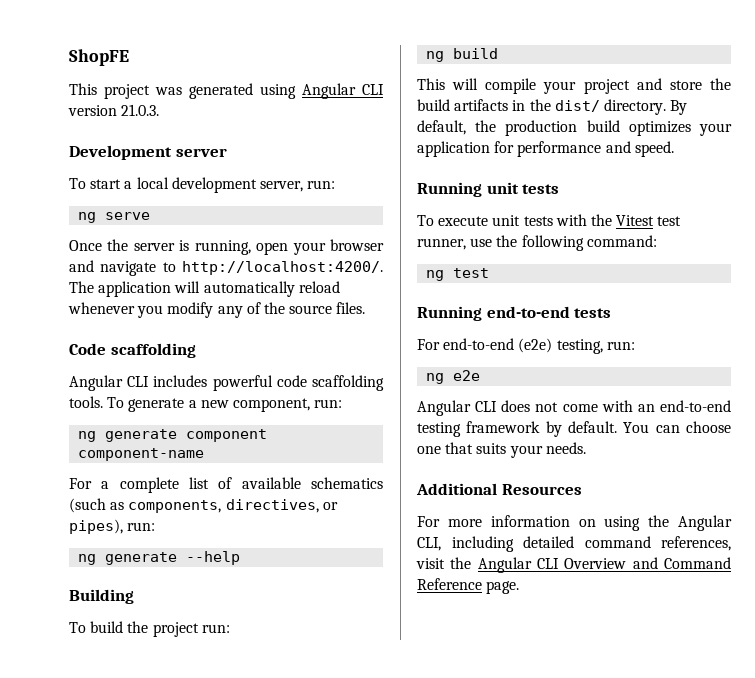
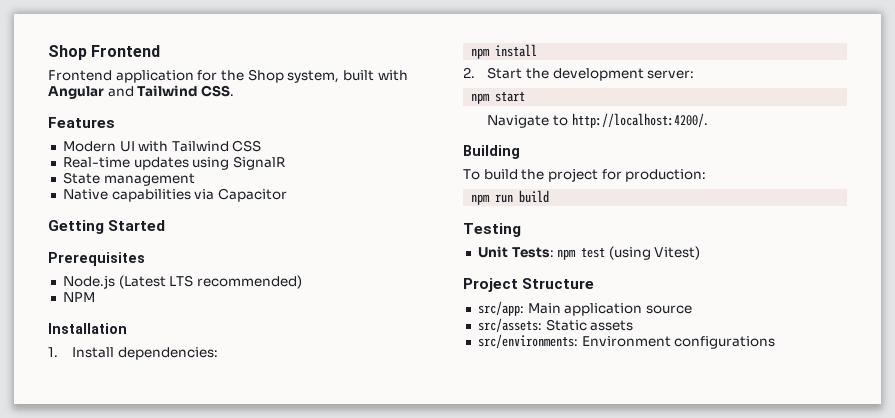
- ShopFE
- This project was generated using Angular CLI version 21.0.3.
- Development server
- To start a local development server, run:
- ng serve
- Once the server is running, open your browser and navigate to http://localhost:4200/. The application will automatically reload whenever you modify any of the source files.
- Code scaffolding
- Angular CLI includes powerful code scaffolding tools. To generate a new component, run:
- ng generate component component-name
- For a complete list of available schematics (such as components, directives, or pipes), run:
- ng generate --help
+ Shop Frontend
+ Frontend application for the Shop system, built with Angular and Tailwind CSS.
+ Features
+ Modern UI with Tailwind CSS
+ Real-time updates using SignalR
+ State management
+ Native capabilities via Capacitor
+ Getting Started
+ Prerequisites
+ Node.js (Latest LTS recommended)
+ NPM
+ Installation
+ 1. Install dependencies:
+ npm install
+ 2. Start the development server:
+ npm start
+ Navigate to http://localhost:4200/.
- To build the project run:
- ng build
- This will compile your project and store the build artifacts in the dist/ directory. By default, the production build optimizes your application for performance and speed.
- Running unit tests
- To execute unit tests with the Vitest test runner, use the following command:
- ng test
- Running end-to-end tests
- For end-to-end (e2e) testing, run:
- ng e2e
- Angular CLI does not come with an end-to-end testing framework by default. You can choose one that suits your needs.
- Additional Resources
- For more information on using the Angular CLI, including detailed command references, visit the Angular CLI Overview and Command Reference page.
+ To build the project for production:
+ npm run build
+ Testing
+ Unit Tests: npm test (using Vitest)
+ Project Structure
+ src/app: Main application source
+ src/assets: Static assets
+ src/environments: Environment configurations

